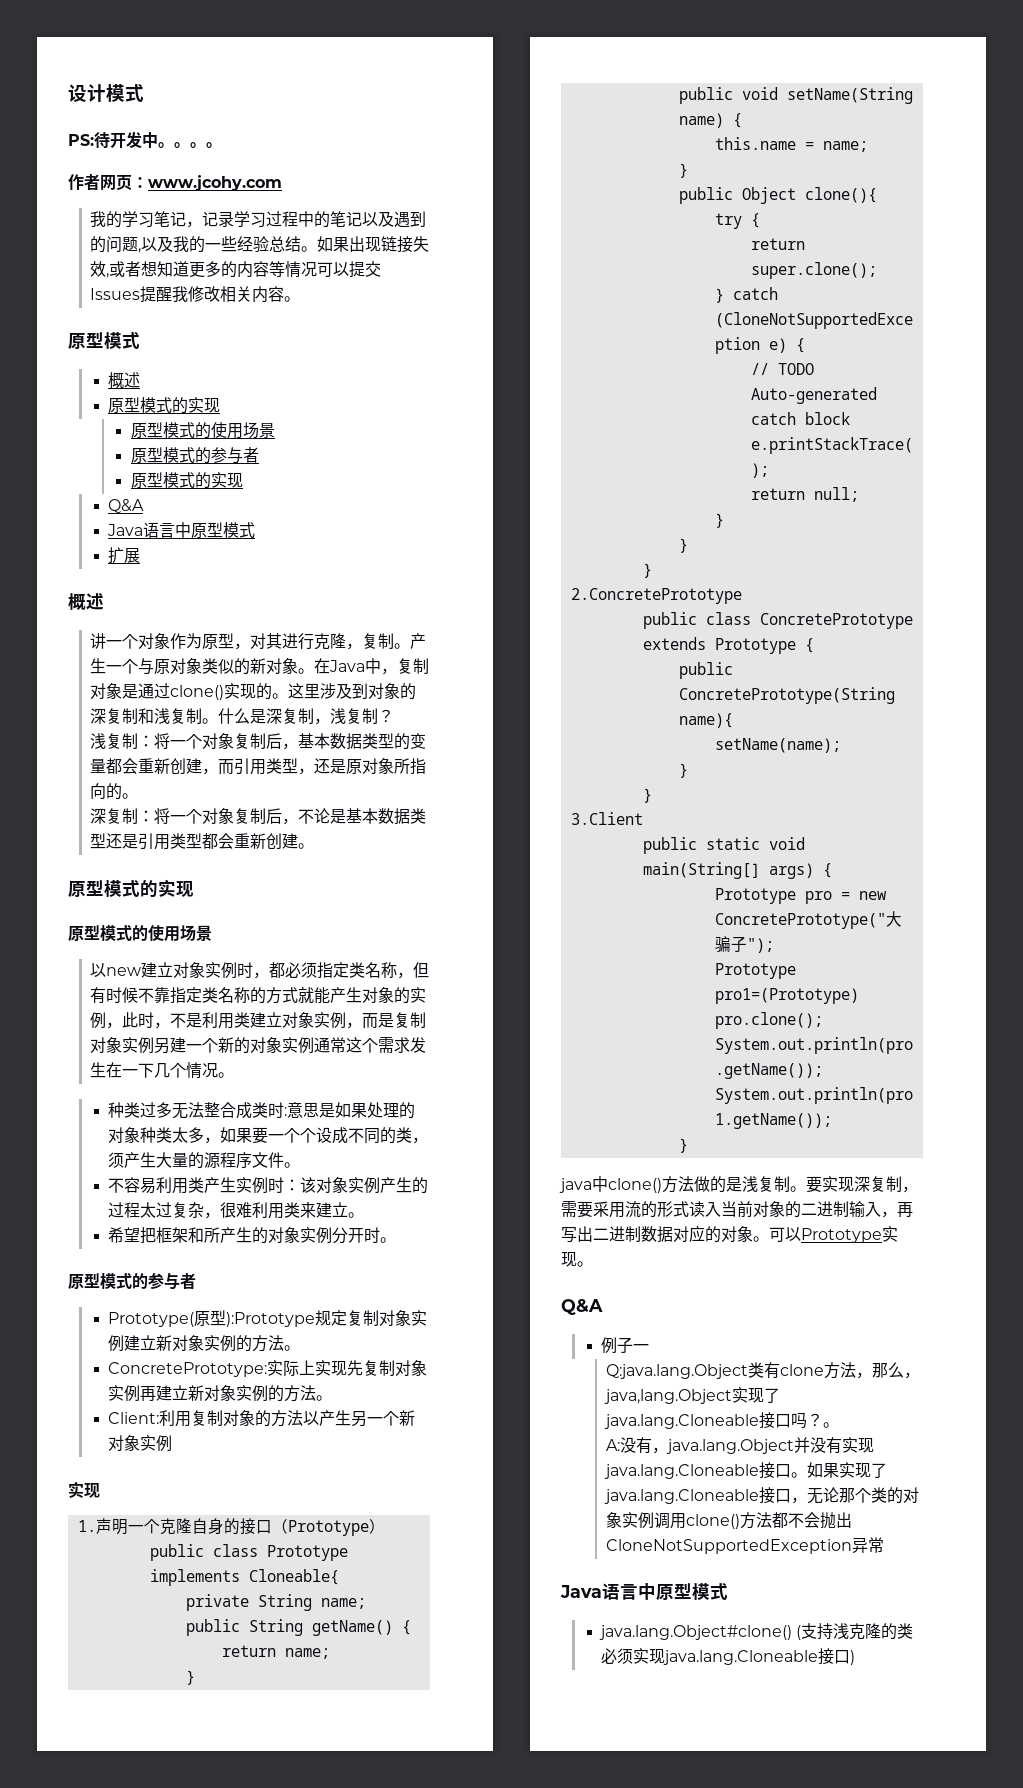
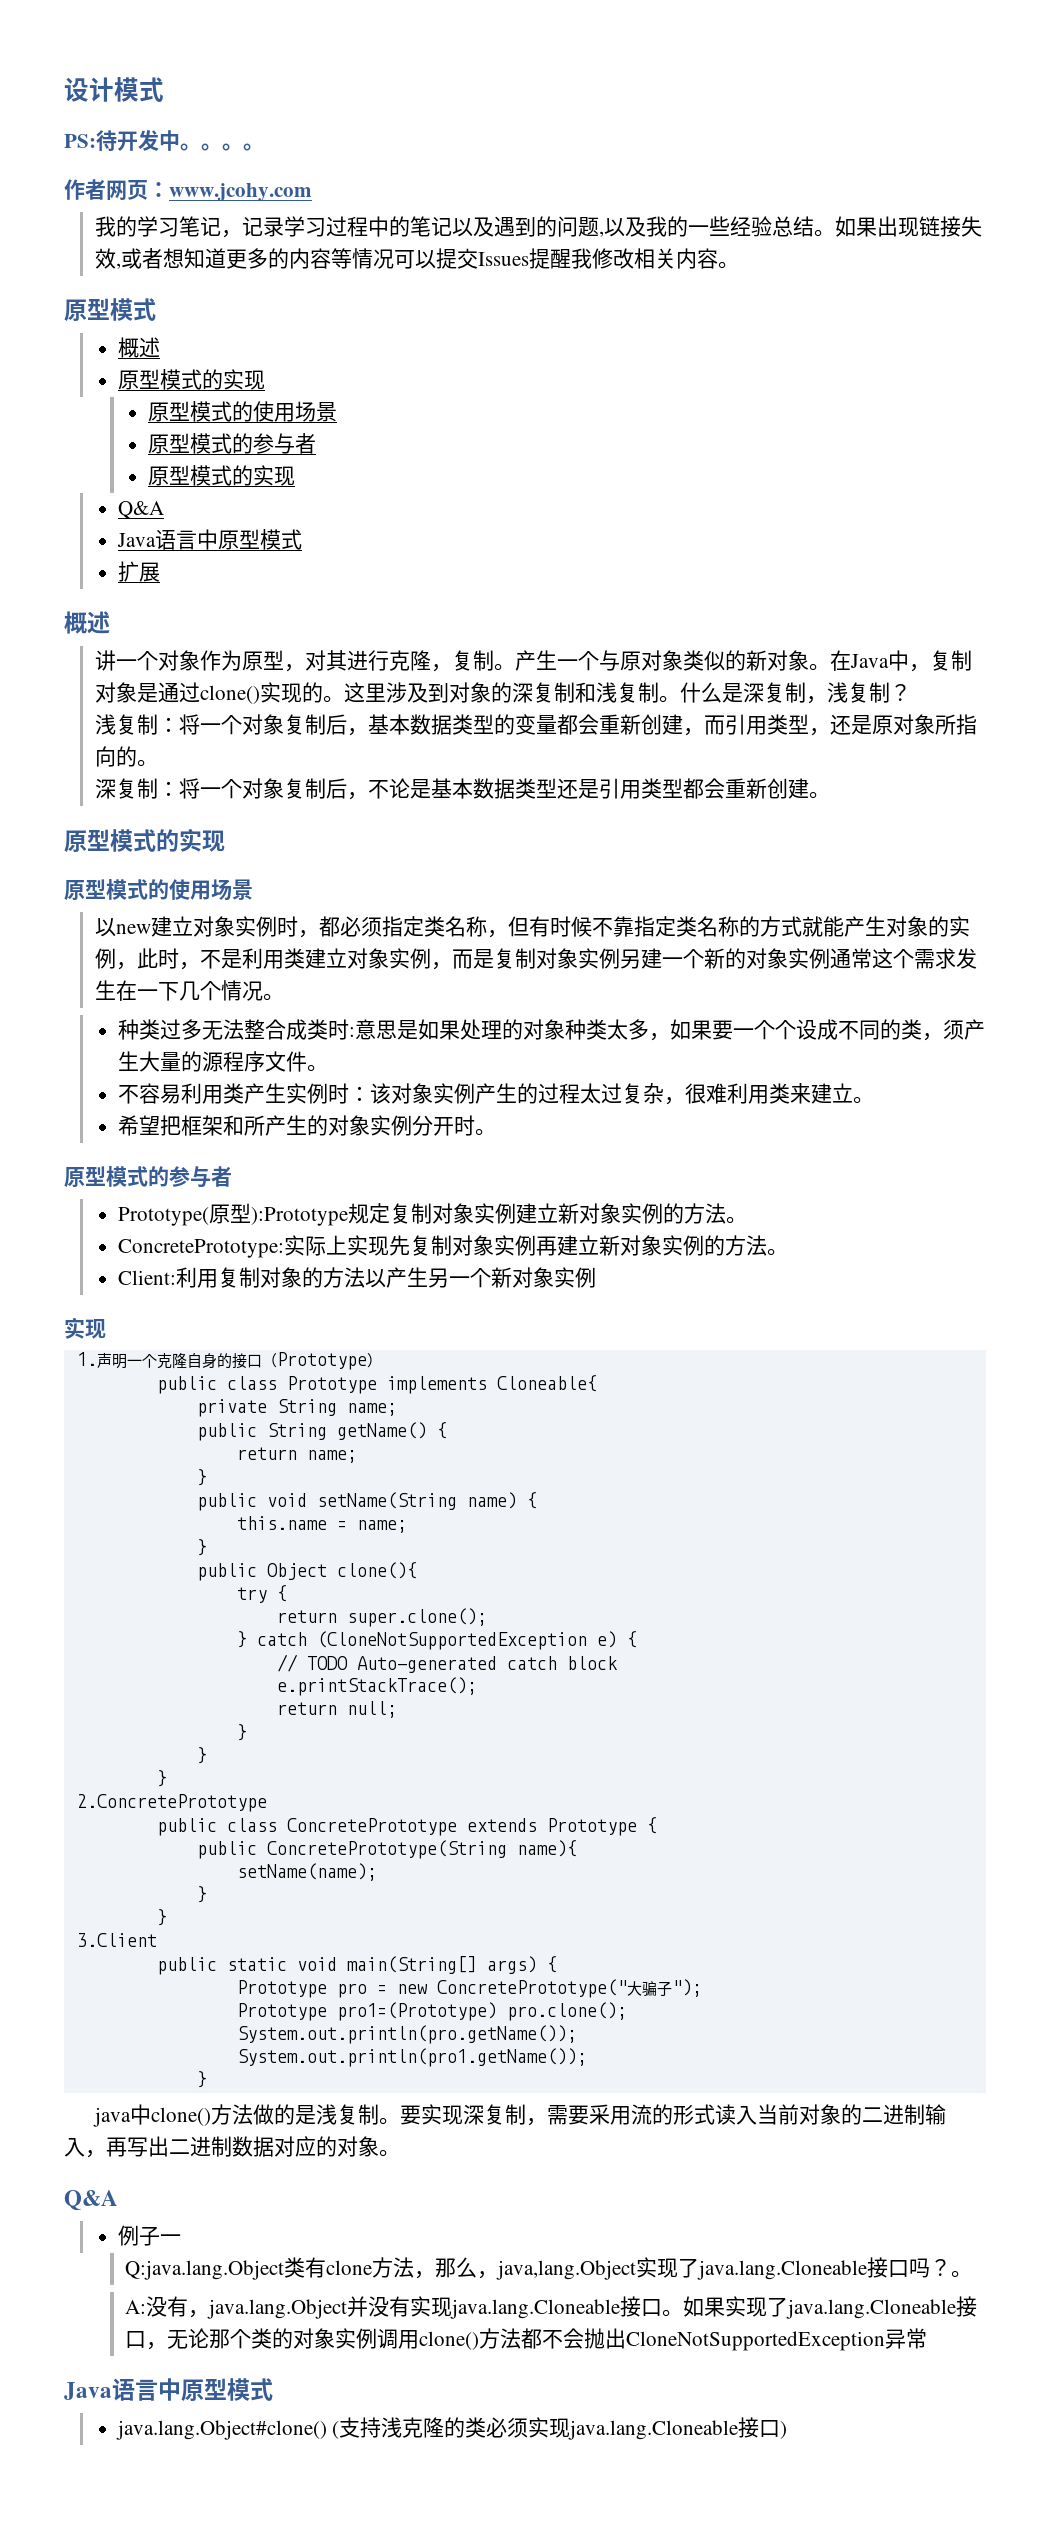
- 可以Prototype实现。

